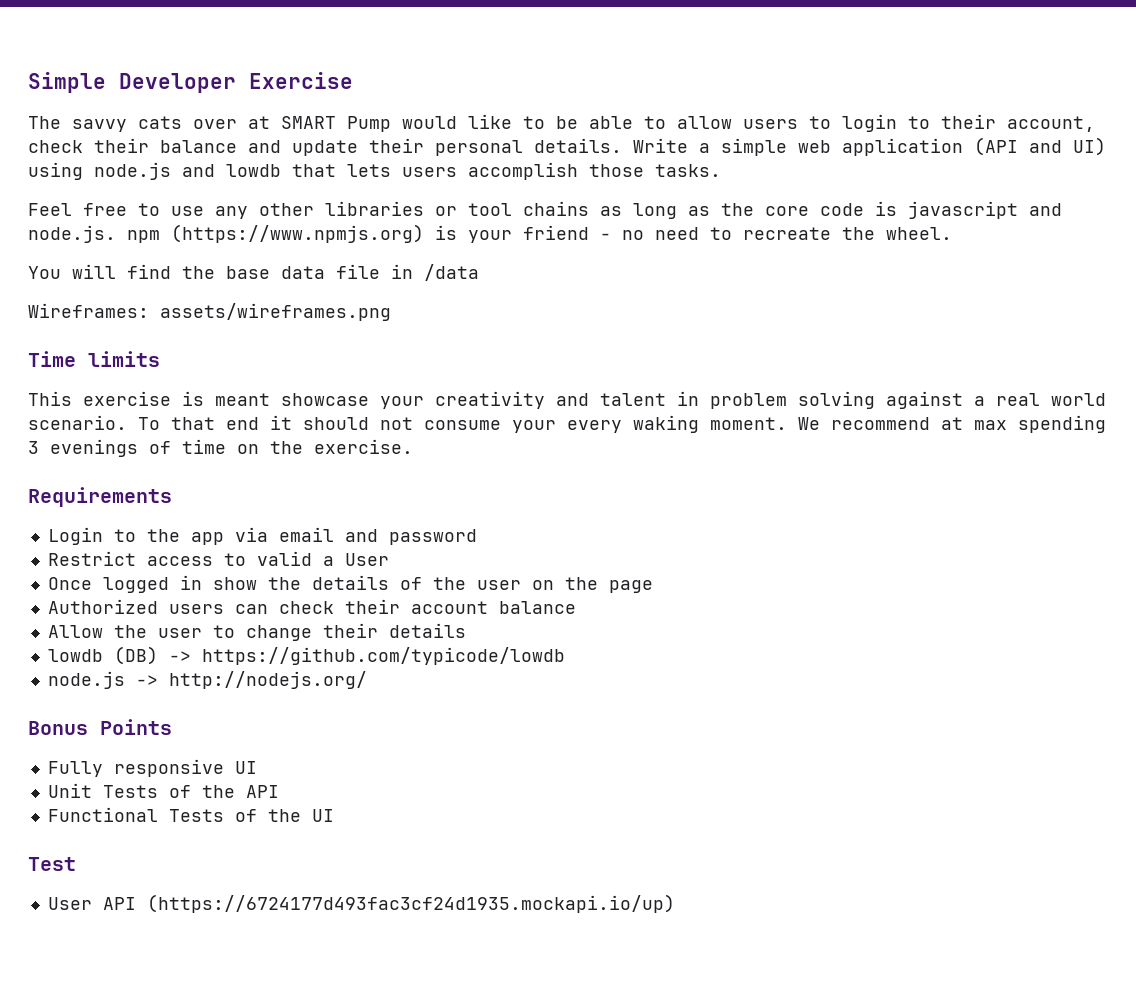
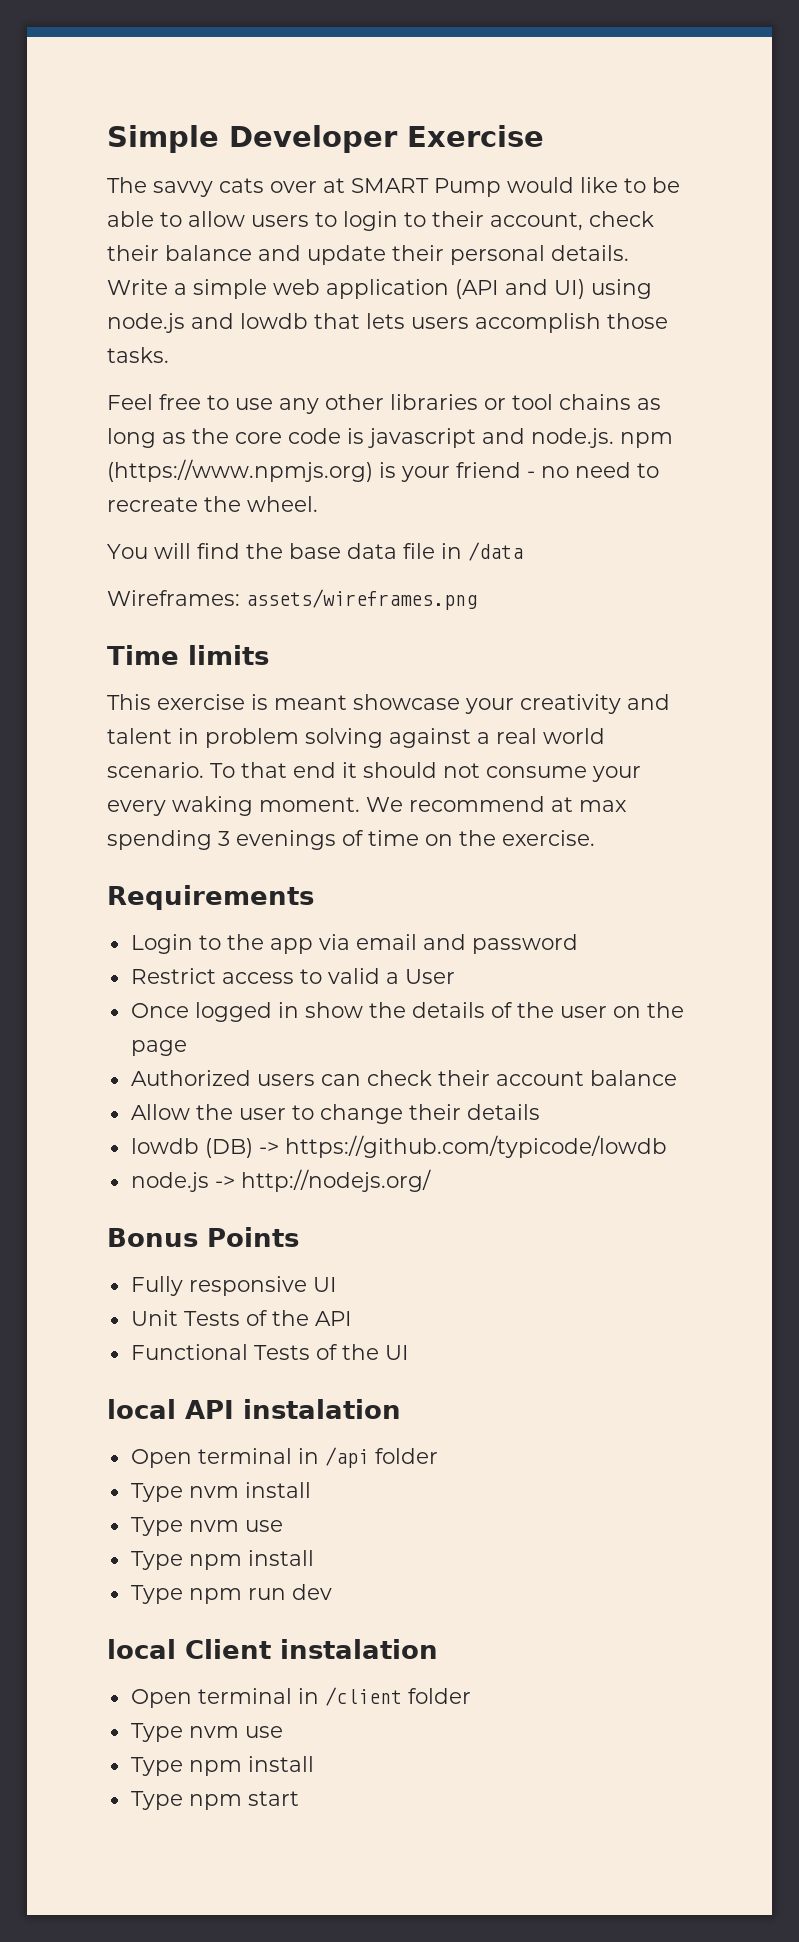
- Test
- User API (https://6724177d493fac3cf24d1935.mockapi.io/up)
+ local API instalation
+ Open terminal in /api folder
+ Type nvm install
+ Type nvm use
+ Type npm install
+ Type npm run dev
+ local Client instalation
+ Open terminal in /client folder
+ Type nvm use
+ Type npm install
+ Type npm start

